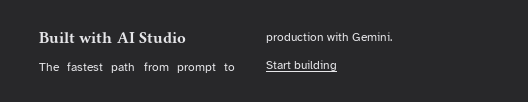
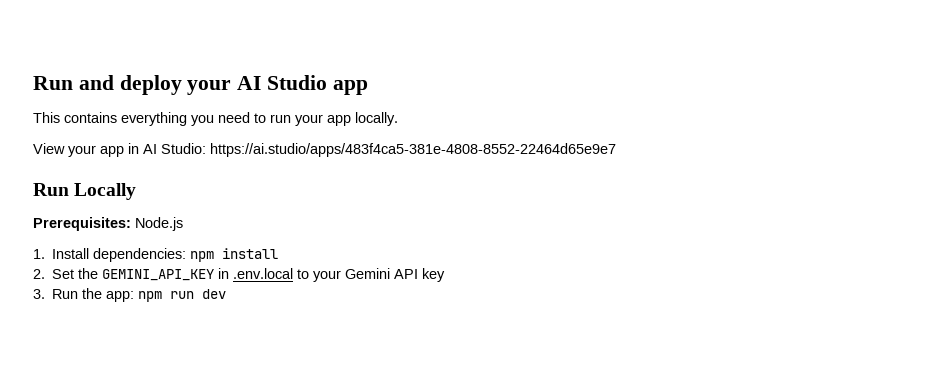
- Built with AI Studio
- The fastest path from prompt to production with Gemini.
- Start building
+ Run and deploy your AI Studio app
+ This contains everything you need to run your app locally.
+ View your app in AI Studio: https://ai.studio/apps/483f4ca5-381e-4808-8552-22464d65e9e7
+ Run Locally
+ Prerequisites: Node.js
+ 1. Install dependencies: npm install
+ 2. Set the GEMINI_API_KEY in .env.local to your Gemini API key
+ 3. Run the app: npm run dev

